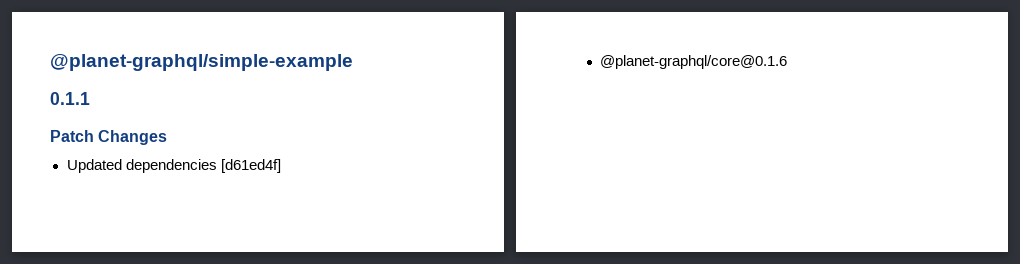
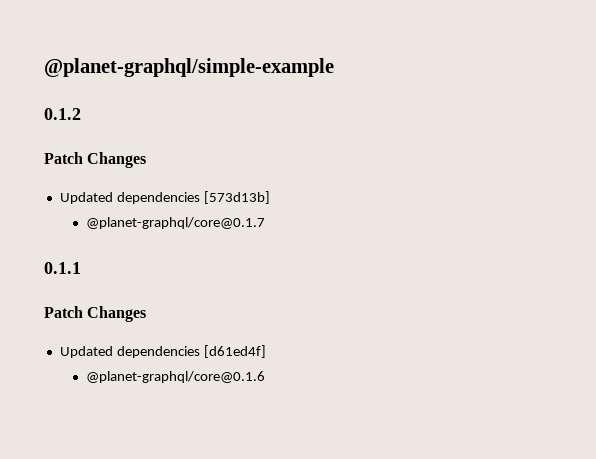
+ 0.1.2
+ Patch Changes
+ Updated dependencies [573d13b]
+ @planet-graphql/core@0.1.7

